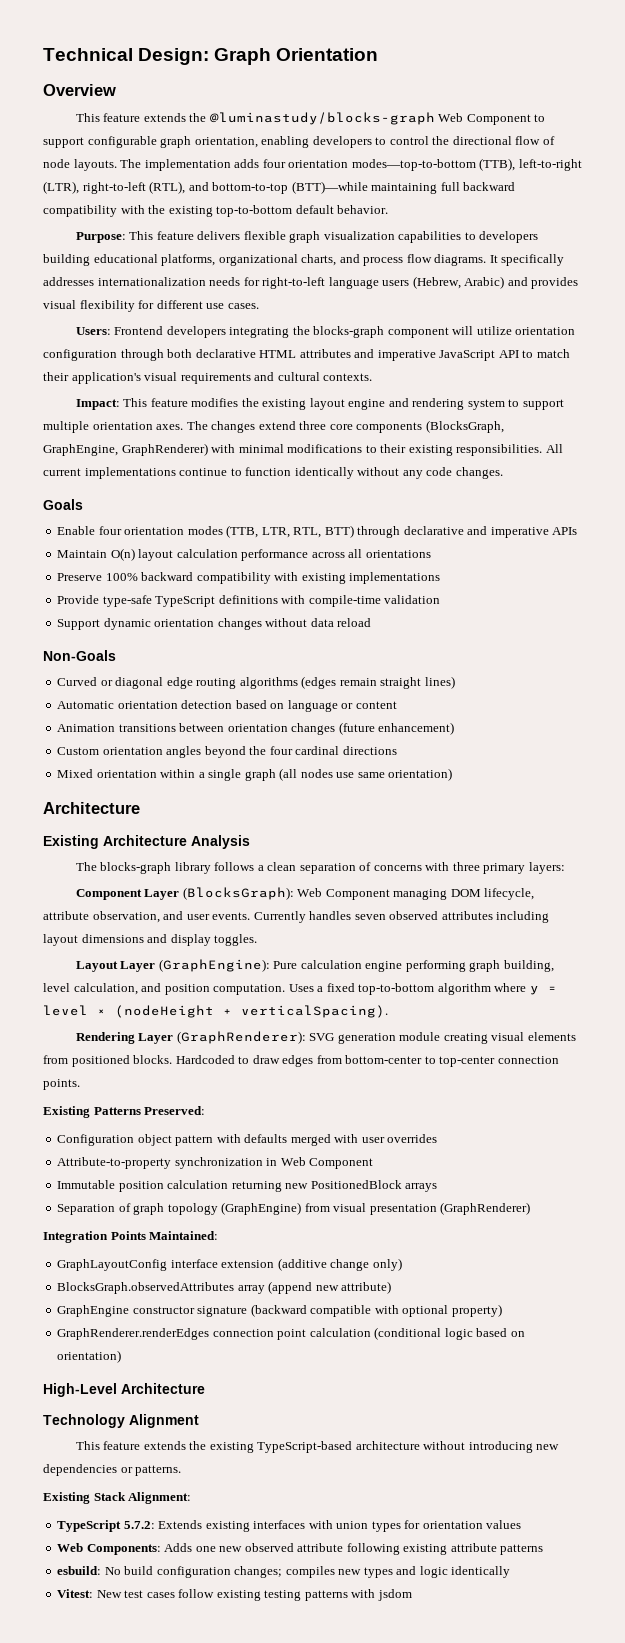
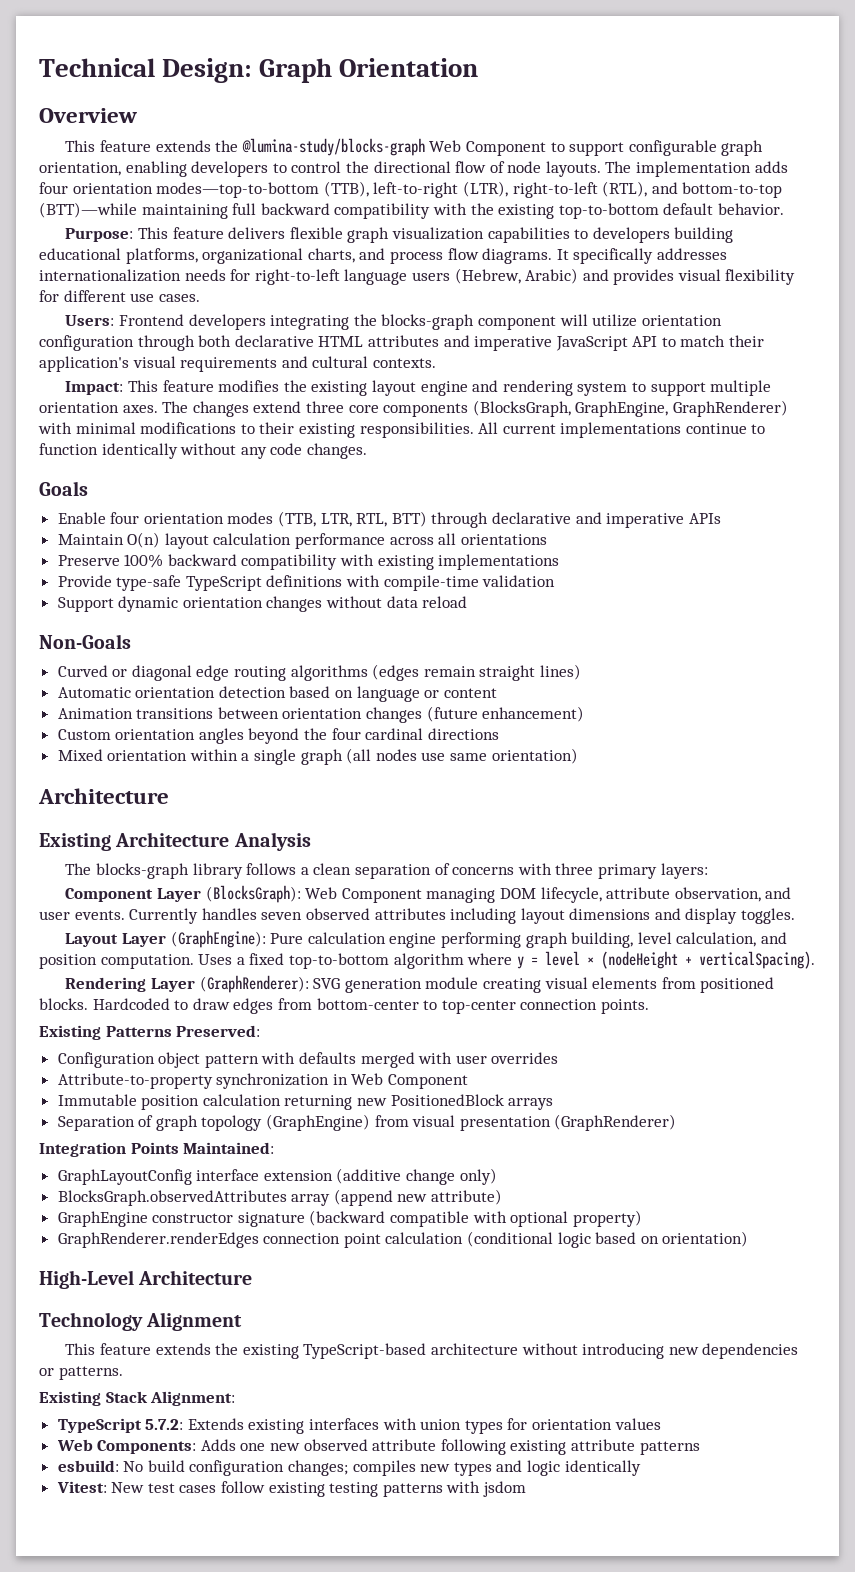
- This feature extends the @luminastudy/blocks-graph Web Component to support configurable graph orientation, enabling developers to control the directional flow of node layouts.
+ This feature extends the @lumina-study/blocks-graph Web Component to support configurable graph orientation, enabling developers to control the directional flow of node layouts.

